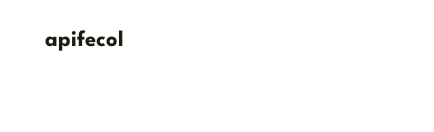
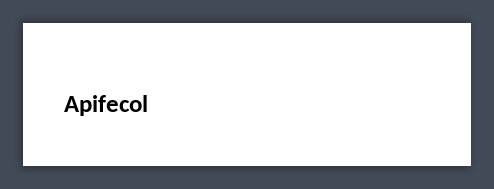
- apifecol
+ Apifecol

